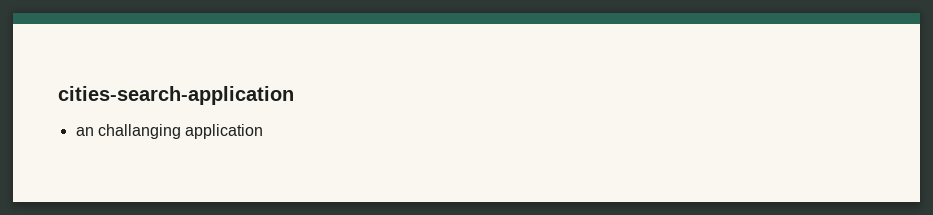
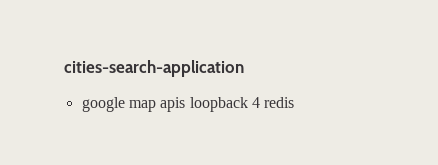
- an challanging application
+ google map apis loopback 4 redis

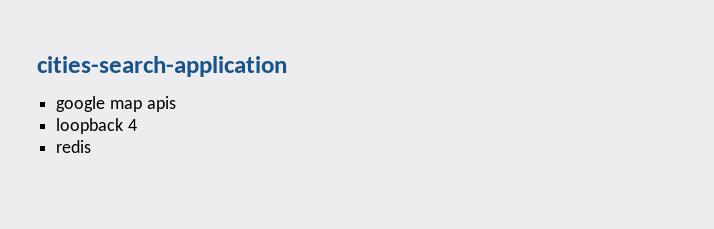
- google map apis loopback 4 redis
+ google map apis
+ loopback 4
+ redis

